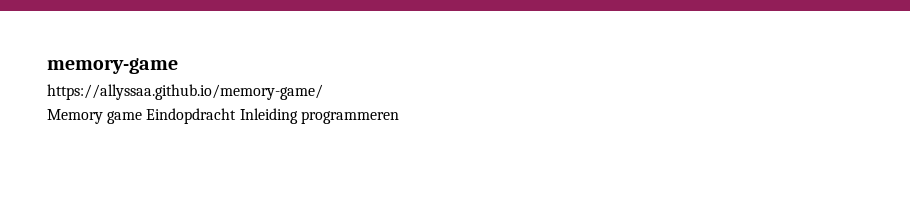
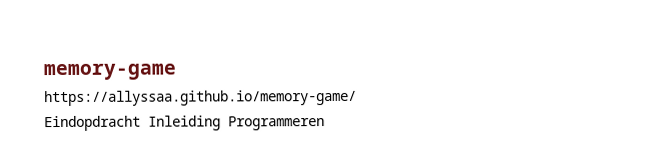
- Memory game Eindopdracht Inleiding programmeren
+ Eindopdracht Inleiding Programmeren

